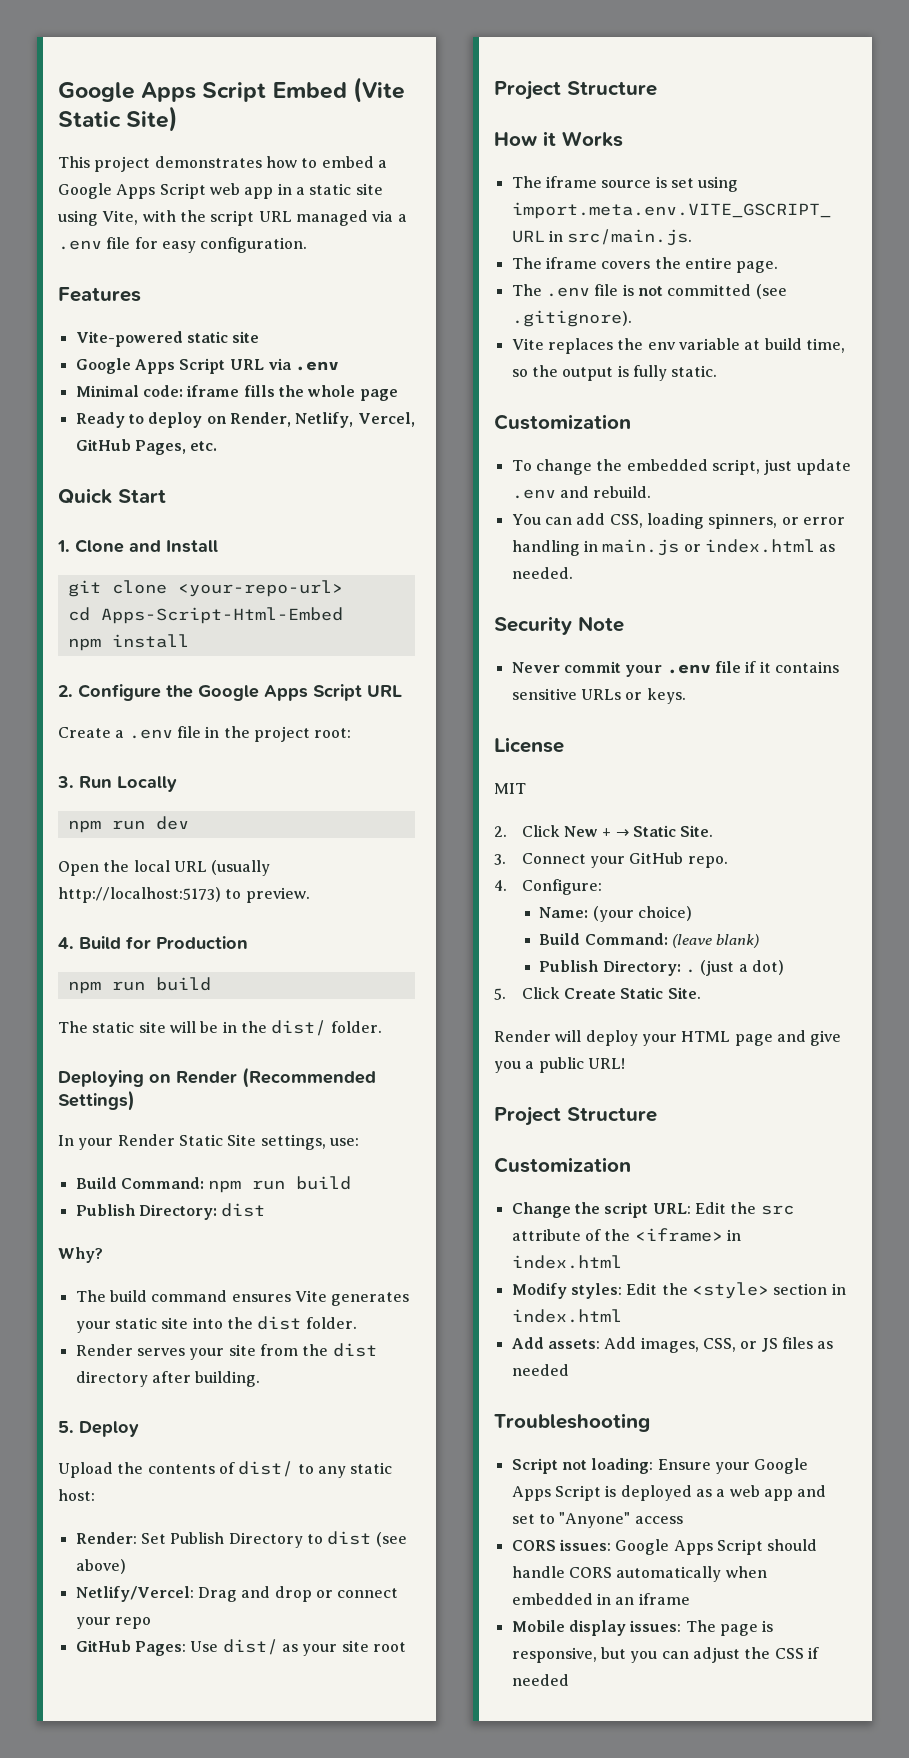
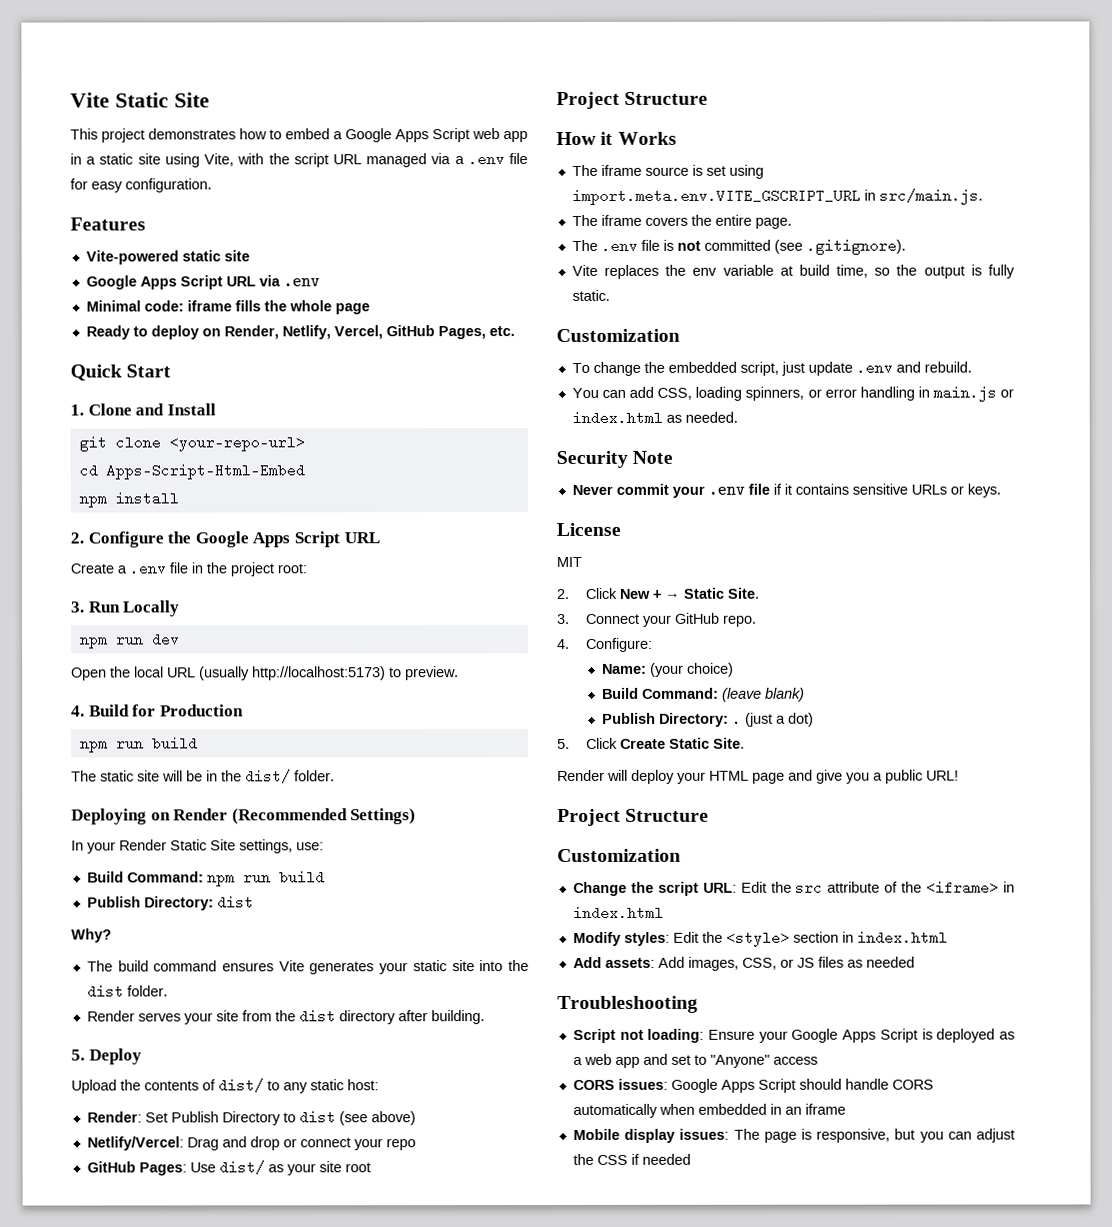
- Google Apps Script Embed (Vite Static Site)
+ Vite Static Site

